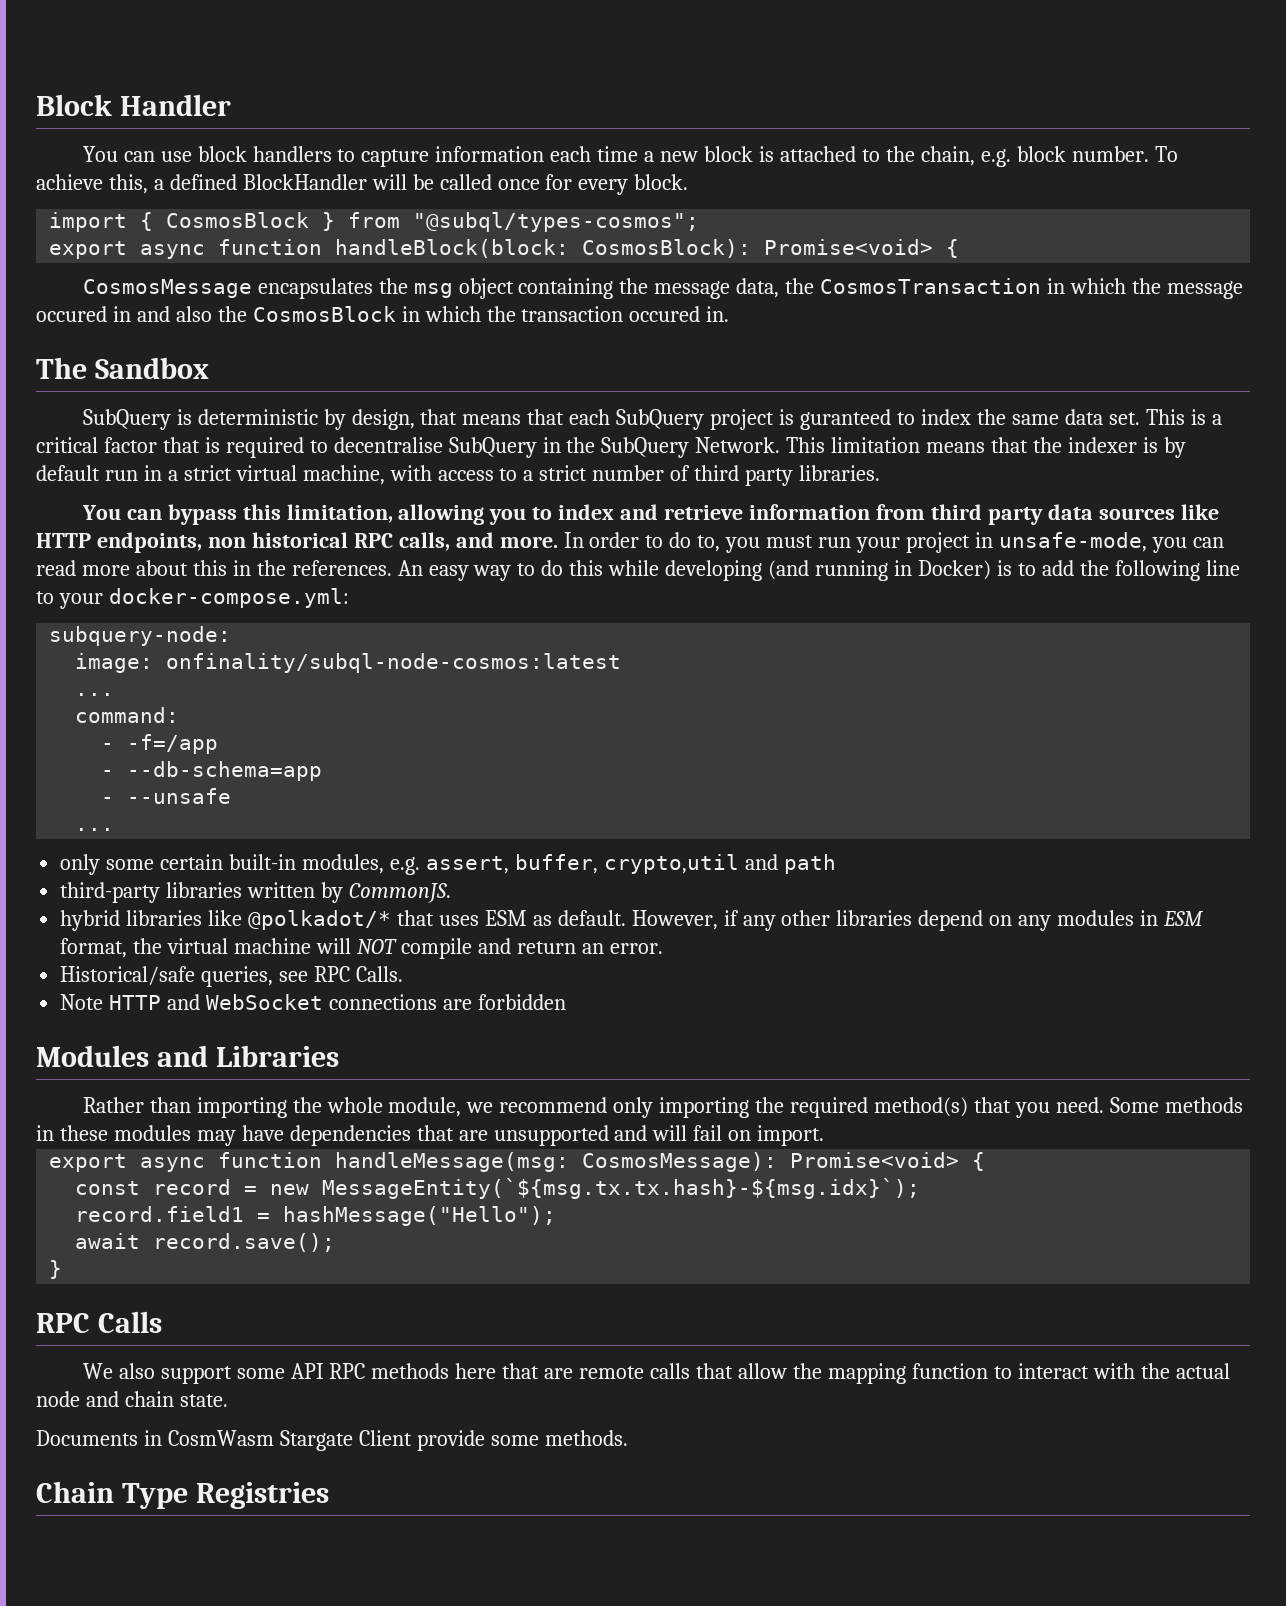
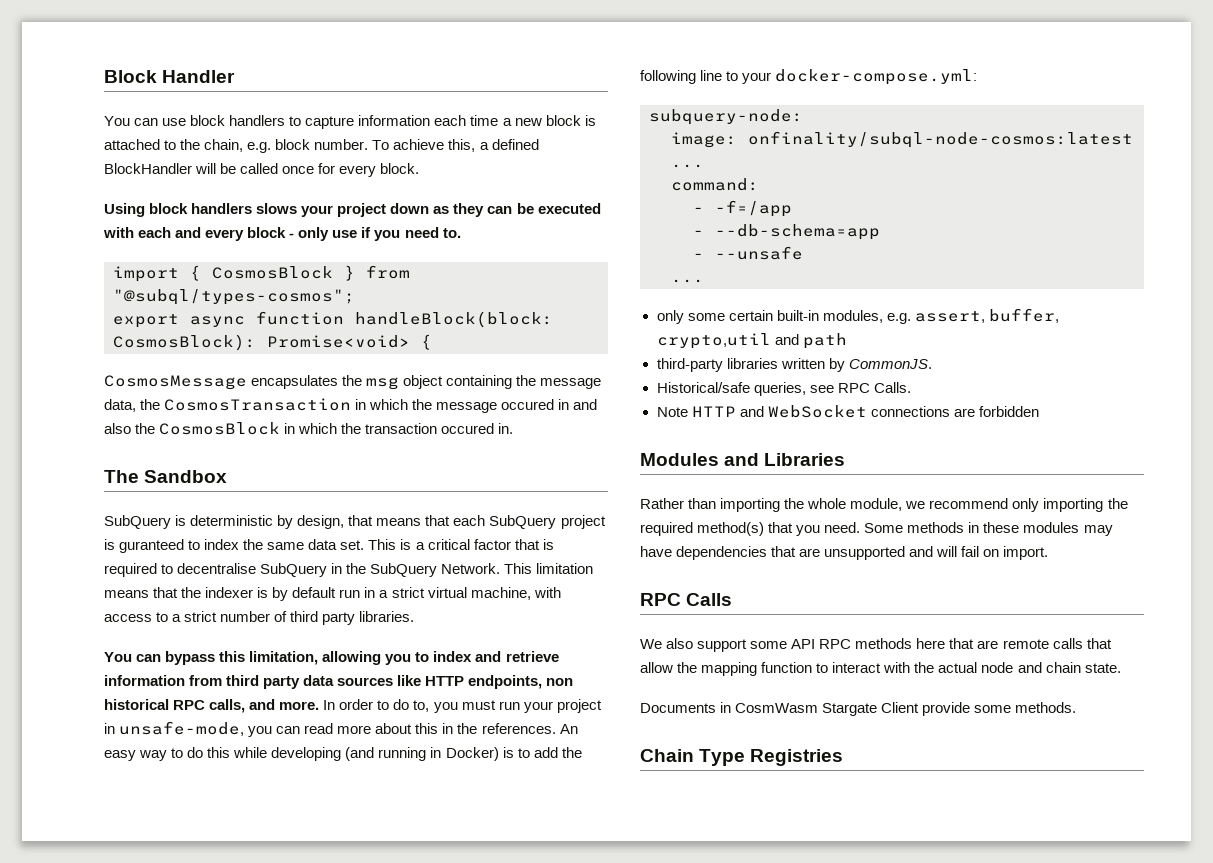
+ Using block handlers slows your project down as they can be executed with each and every block - only use if you need to.
- hybrid libraries like @polkadot/* that uses ESM as default. However, if any other libraries depend on any modules in ESM format, the virtual machine will NOT compile and return an error.
- export async function handleMessage(msg: CosmosMessage): Promise<void> {
- const record = new MessageEntity(`${msg.tx.tx.hash}-${msg.idx}`);
- record.field1 = hashMessage("Hello");
- await record.save();
- }

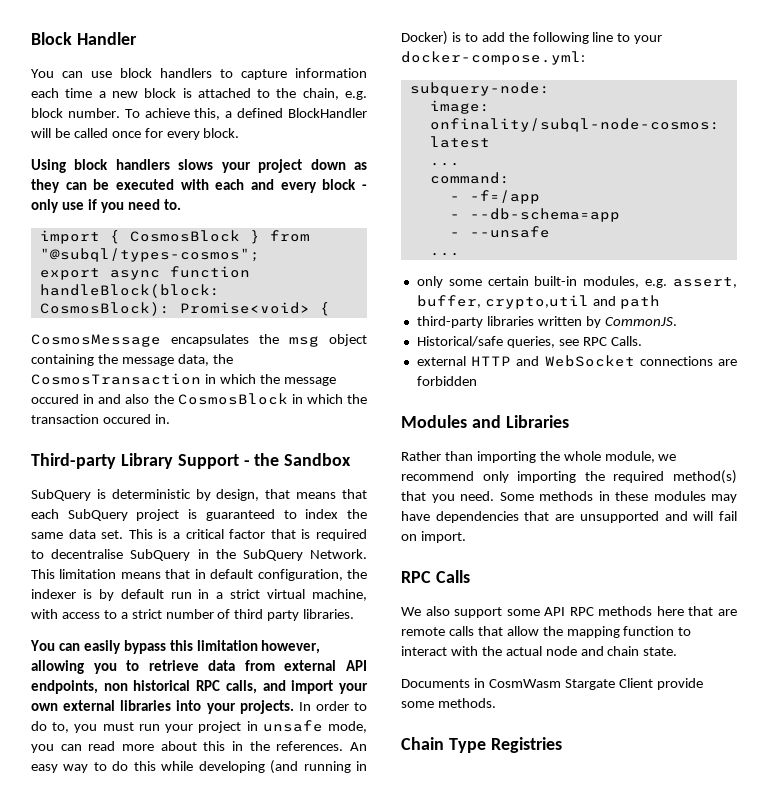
- The Sandbox
+ Third-party Library Support - the Sandbox
- SubQuery is deterministic by design, that means that each SubQuery project is guranteed to index the same data set.
+ SubQuery is deterministic by design, that means that each SubQuery project is guaranteed to index the same data set.
- This limitation means that the indexer is by default run in a strict virtual machine, with access to a strict number of third party libraries.
+ This limitation means that in default configuration, the indexer is by default run in a strict virtual machine, with access to a strict number of third party libraries.
- You can bypass this limitation, allowing you to index and retrieve information from third party data sources like HTTP endpoints, non historical RPC calls, and more.
+ You can easily bypass this limitation however, allowing you to retrieve data from external API endpoints, non historical RPC calls, and import your own external libraries into your projects.
- In order to do to, you must run your project in unsafe-mode, you can read more about this in the references.
+ In order to do to, you must run your project in unsafe mode, you can read more about this in the references.
- Note HTTP and WebSocket connections are forbidden
+ external HTTP and WebSocket connections are forbidden

